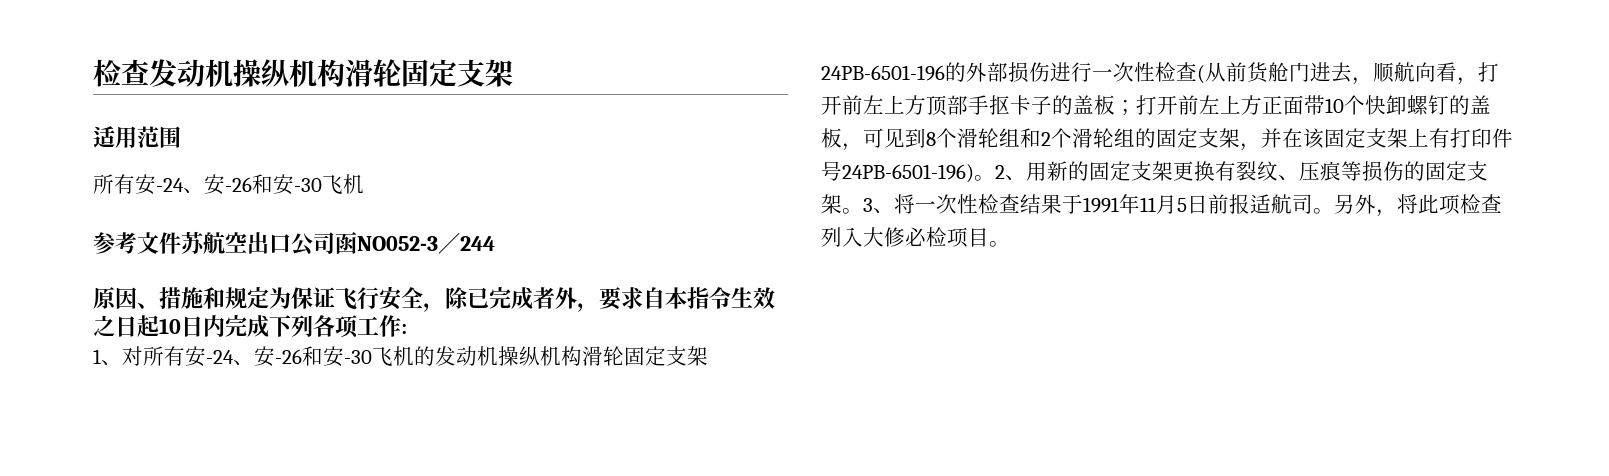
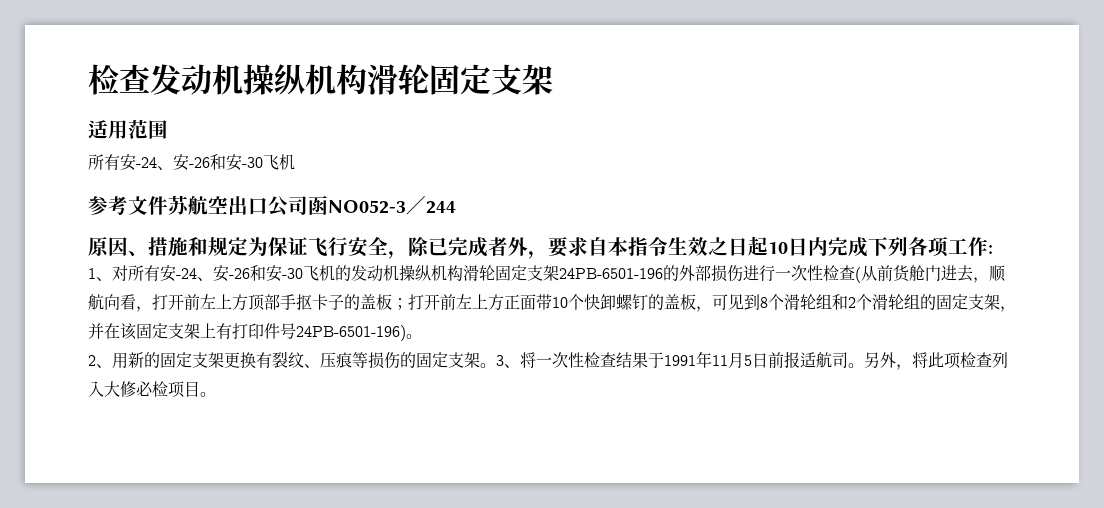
- 打开前左上方正面带10个快卸螺钉的盖板，可见到8个滑轮组和2个滑轮组的固定支架，并在该固定支架上有打印件号24PB-6501-196)。2、用新的固定支架更换有裂纹、压痕等损伤的固定支架。
+ 打开前左上方正面带10个快卸螺钉的盖板，可见到8个滑轮组和2个滑轮组的固定支架，并在该固定支架上有打印件号24PB-6501-196)。
+ 2、用新的固定支架更换有裂纹、压痕等损伤的固定支架。

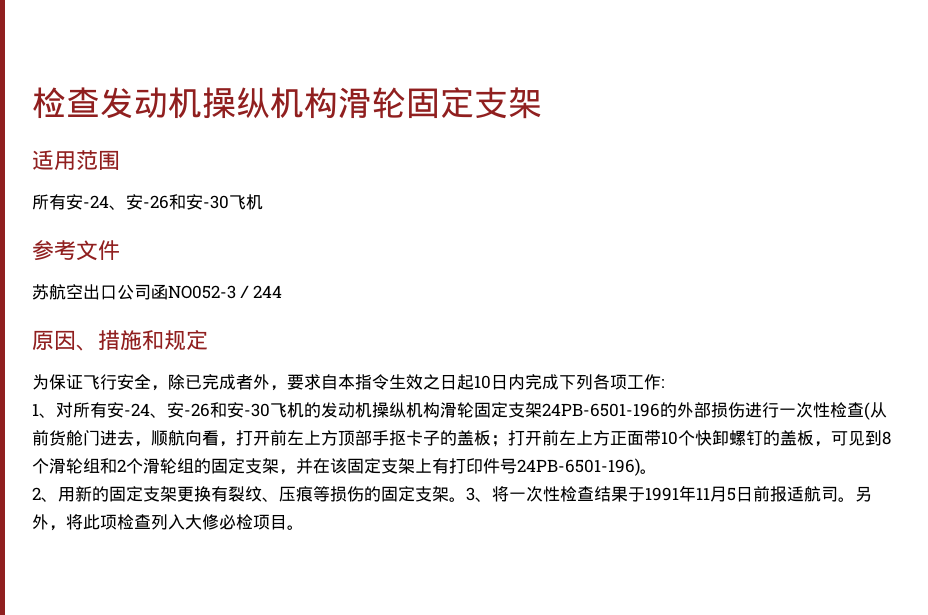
- 参考文件苏航空出口公司函NO052-3／244
+ 参考文件
+ 苏航空出口公司函NO052-3／244
- 原因、措施和规定为保证飞行安全，除已完成者外，要求自本指令生效之日起10日内完成下列各项工作:
+ 原因、措施和规定
+ 为保证飞行安全，除已完成者外，要求自本指令生效之日起10日内完成下列各项工作:

